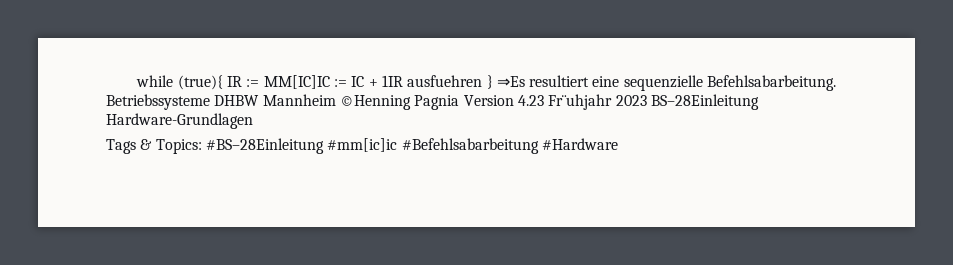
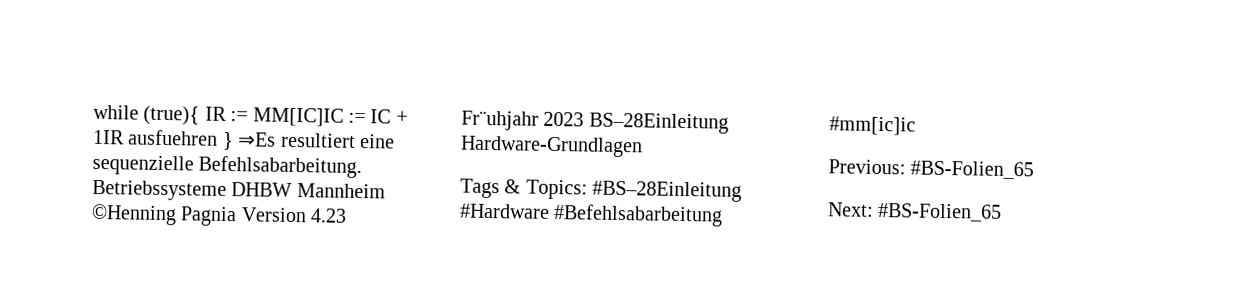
- Tags & Topics: #BS–28Einleitung #mm[ic]ic #Befehlsabarbeitung #Hardware
+ Tags & Topics: #BS–28Einleitung #Hardware #Befehlsabarbeitung #mm[ic]ic
+ Previous: #BS-Folien_65
+ Next: #BS-Folien_65

